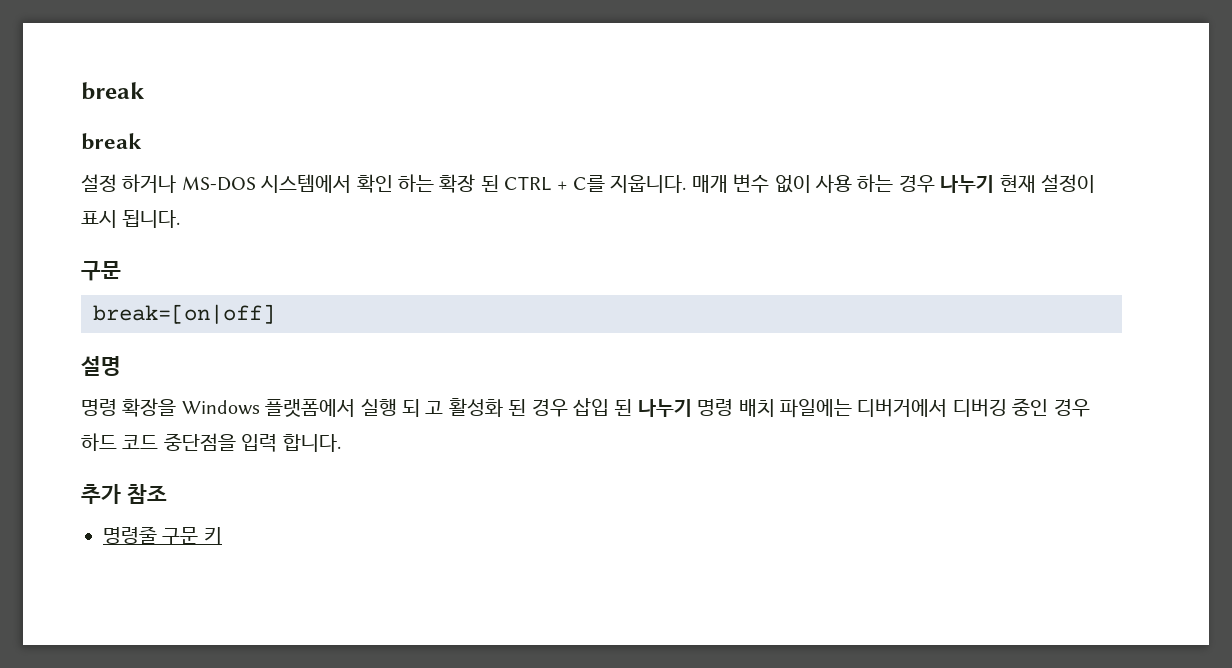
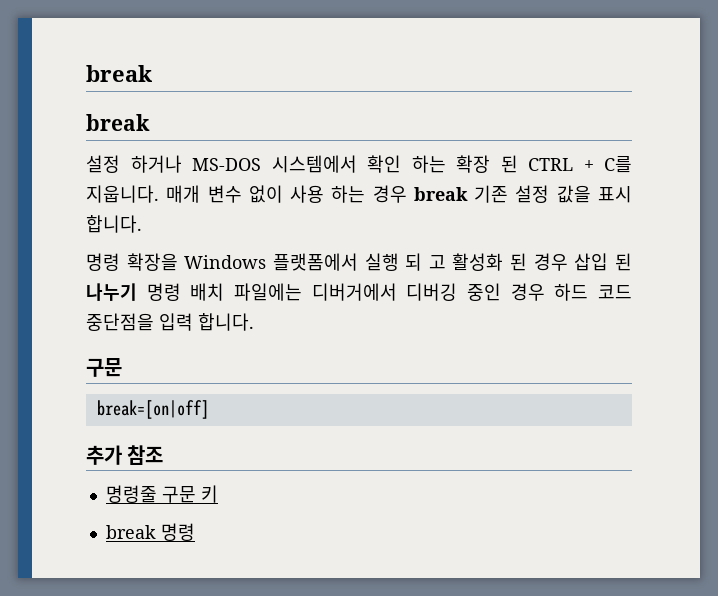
- 매개 변수 없이 사용 하는 경우 나누기 현재 설정이 표시 됩니다.
- 구문
- break=[on|off]
- 설명
+ 매개 변수 없이 사용 하는 경우 break 기존 설정 값을 표시 합니다.
  명령 확장을 Windows 플랫폼에서 실행 되 고 활성화 된 경우 삽입 된 나누기 명령 배치 파일에는 디버거에서 디버깅 중인 경우 하드 코드 중단점을 입력 합니다.
+ 구문
+ break=[on|off]
+ break 명령

